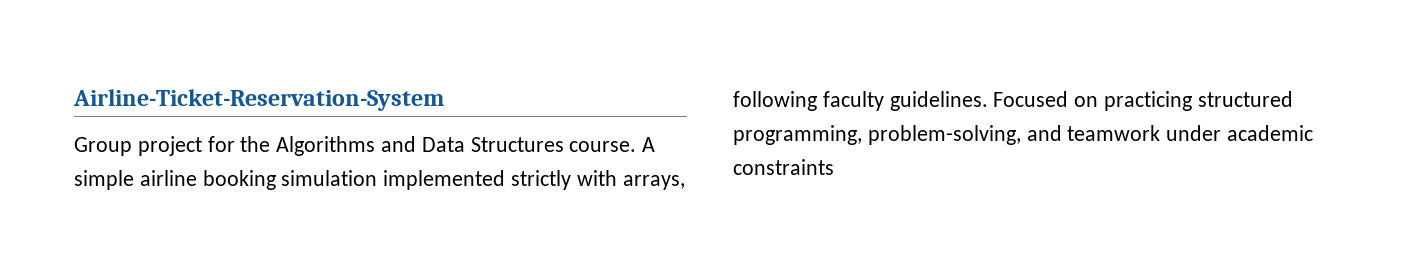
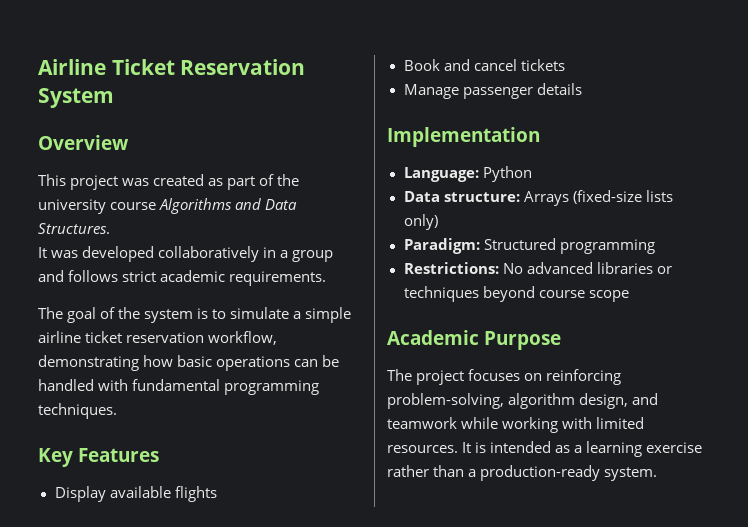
- Airline-Ticket-Reservation-System
- Group project for the Algorithms and Data Structures course. A simple airline booking simulation implemented strictly with arrays, following faculty guidelines. Focused on practicing structured programming, problem-solving, and teamwork under academic constraints
+ Airline Ticket Reservation System
+ Overview
+ This project was created as part of the university course Algorithms and Data Structures.
+ It was developed collaboratively in a group and follows strict academic requirements.
+ The goal of the system is to simulate a simple airline ticket reservation workflow, demonstrating how basic operations can be handled with fundamental programming techniques.
+ Key Features
+ Display available flights
+ Book and cancel tickets
+ Manage passenger details
+ Implementation
+ Language: Python
+ Data structure: Arrays (fixed-size lists only)
+ Paradigm: Structured programming
+ Restrictions: No advanced libraries or techniques beyond course scope
+ Academic Purpose
+ The project focuses on reinforcing problem-solving, algorithm design, and teamwork while working with limited resources. It is intended as a learning exercise rather than a production-ready system.

